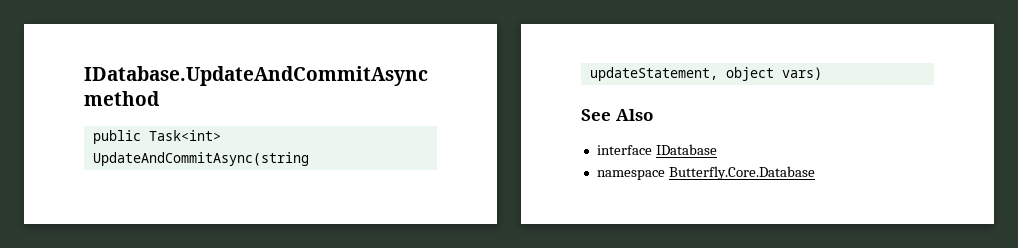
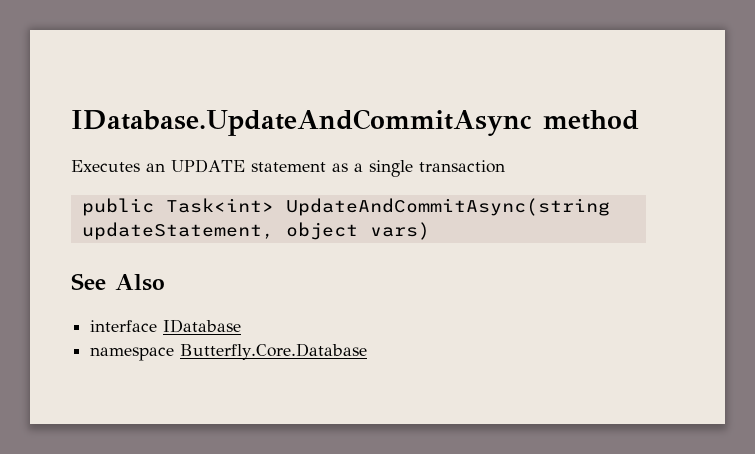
+ Executes an UPDATE statement as a single transaction

